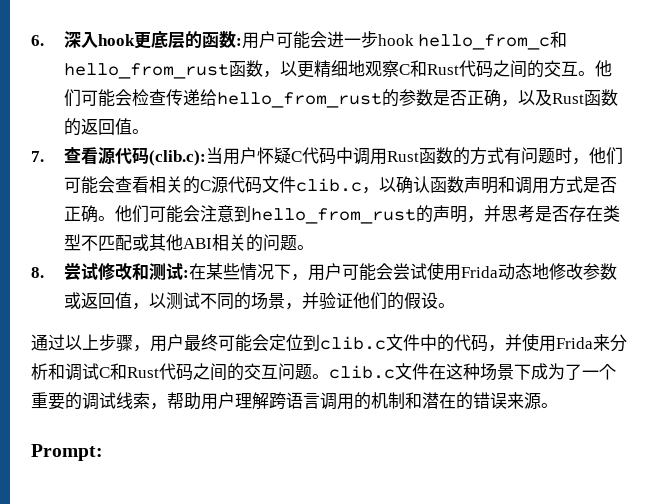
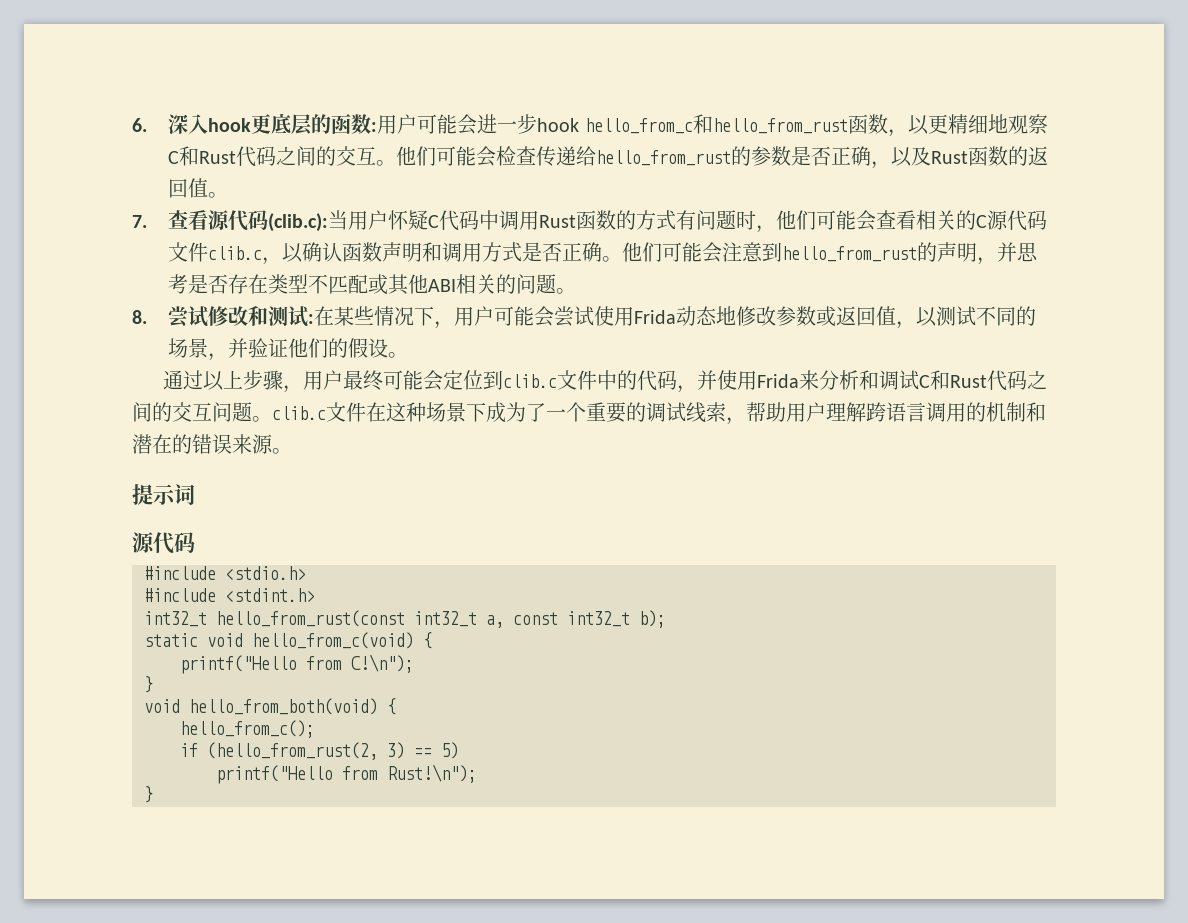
- Prompt:
+ 提示词
+ 源代码
+ #include <stdio.h>
+ #include <stdint.h>
+ int32_t hello_from_rust(const int32_t a, const int32_t b);
+ static void hello_from_c(void) {
+ printf("Hello from C!\n");
+ }
+ void hello_from_both(void) {
+ hello_from_c();
+ if (hello_from_rust(2, 3) == 5)
+ printf("Hello from Rust!\n");
+ }

